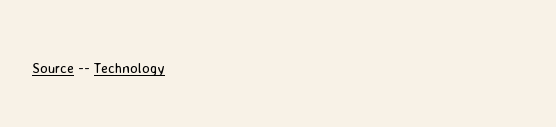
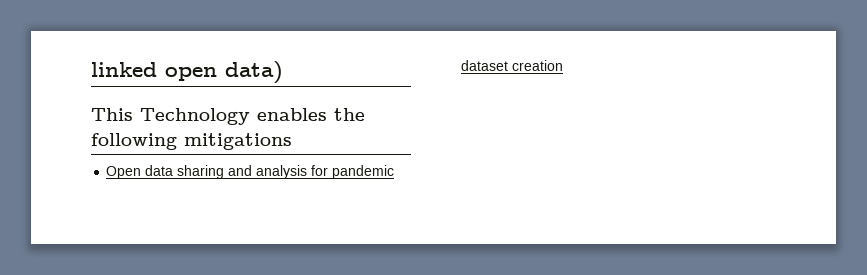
- Source -- Technology
+ linked open data)
+ This Technology enables the following mitigations
+ Open data sharing and analysis for pandemic dataset creation

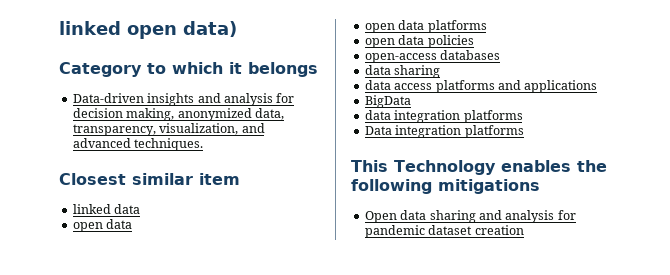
+ Category to which it belongs
+ Data-driven insights and analysis for decision making, anonymized data, transparency, visualization, and advanced techniques.
+ Closest similar item
+ linked data
+ open data
+ open data platforms
+ open data policies
+ open-access databases
+ data sharing
+ data access platforms and applications
+ BigData
+ data integration platforms
+ Data integration platforms

